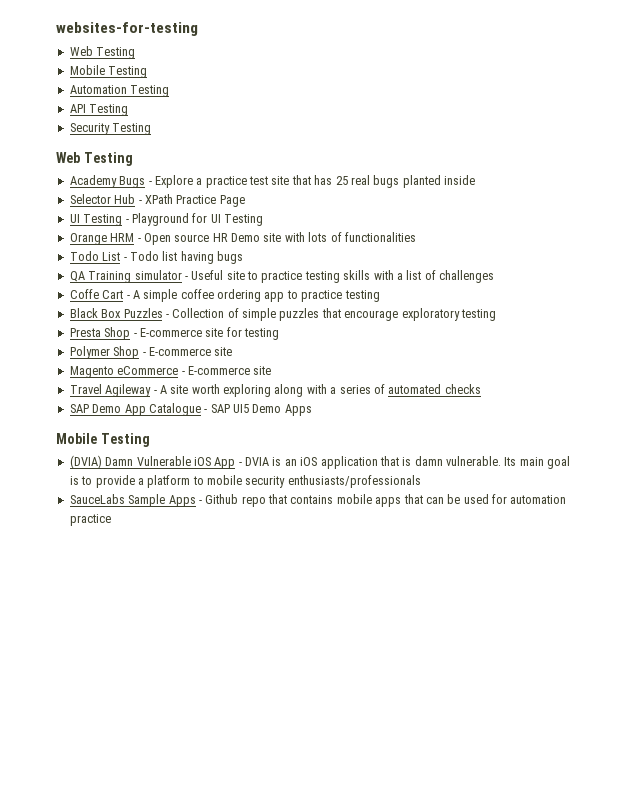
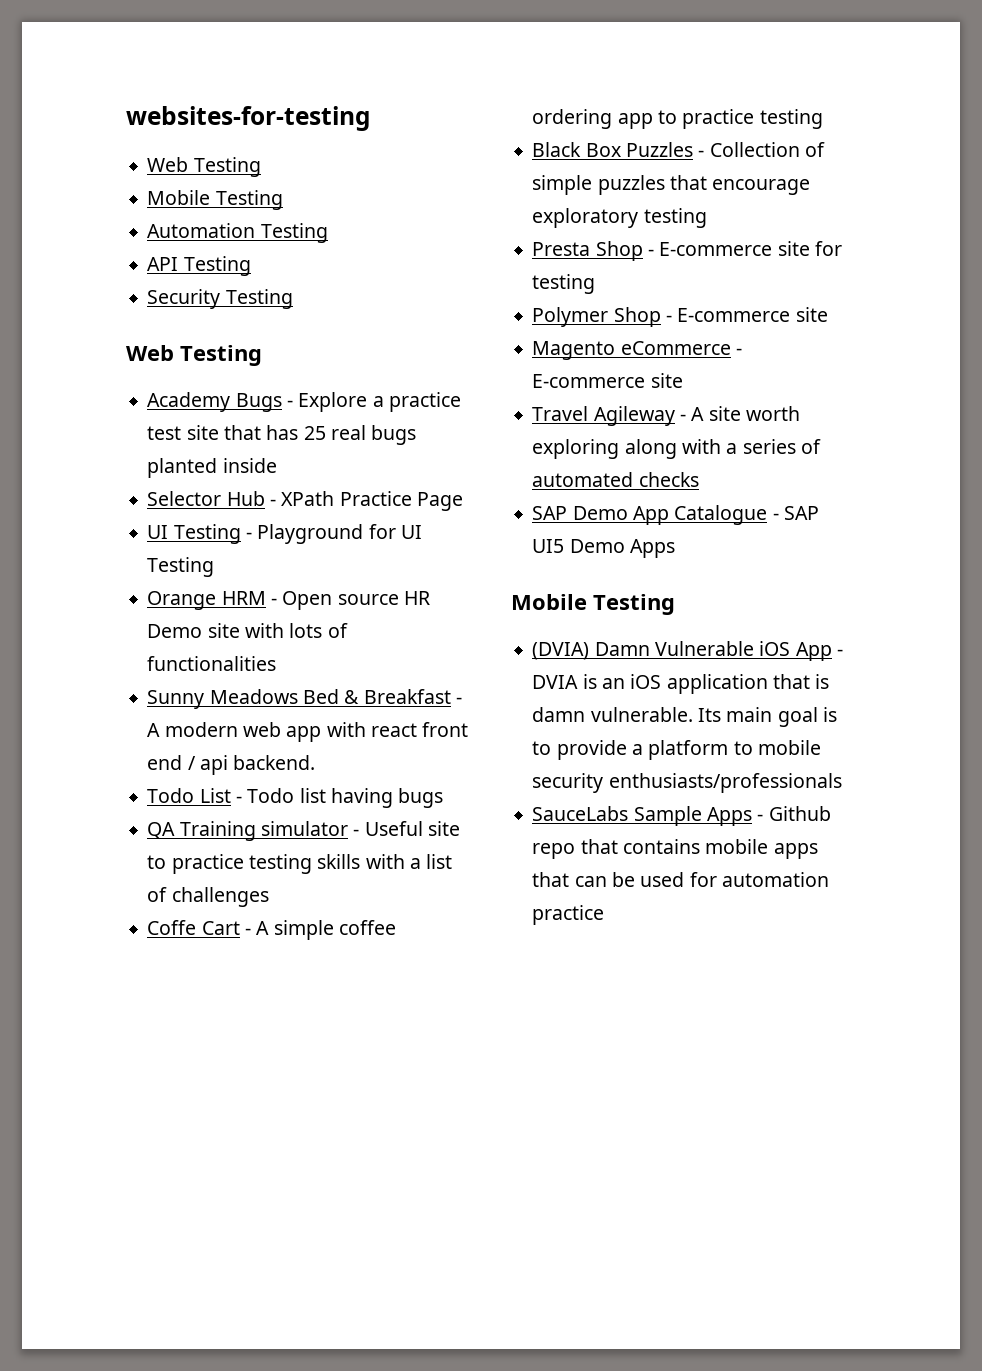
+ Sunny Meadows Bed & Breakfast - A modern web app with react front end / api backend.

